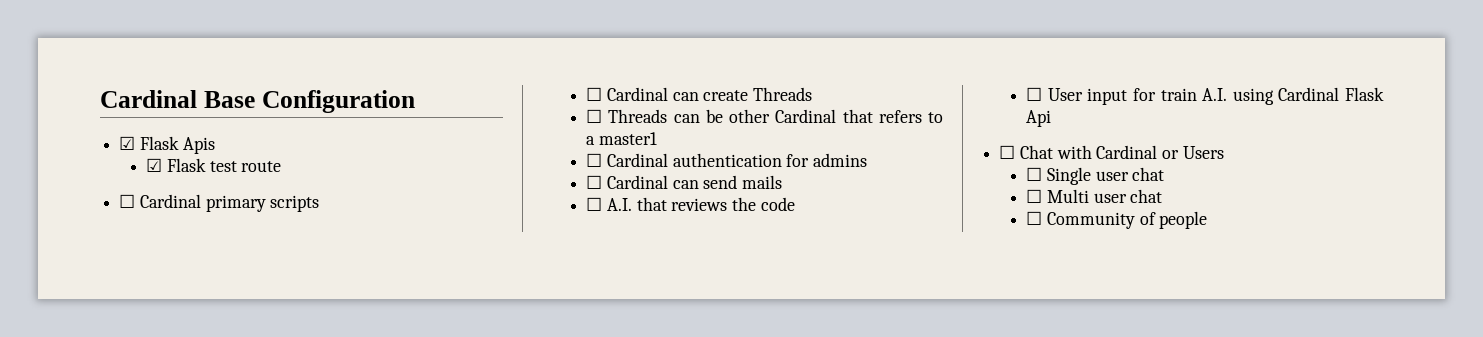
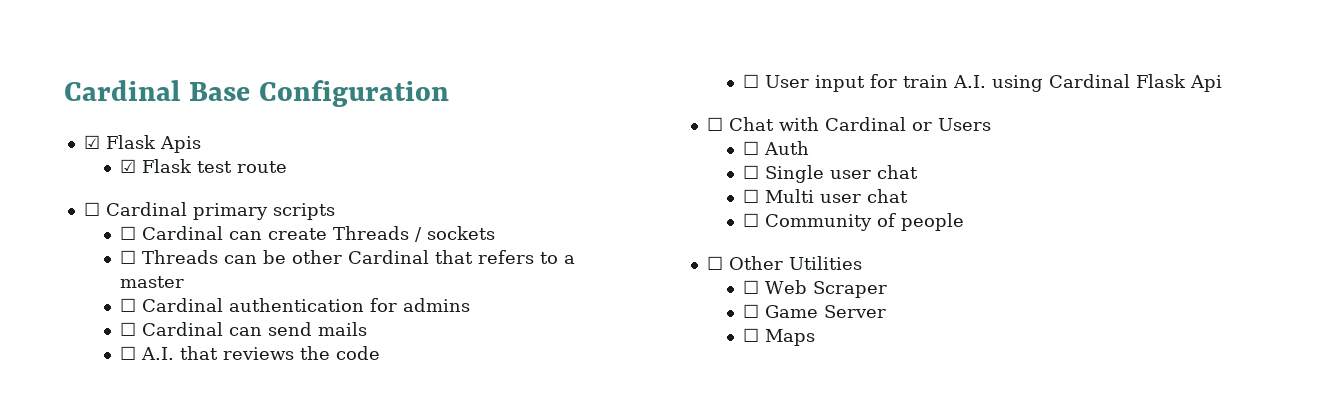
- ☐ Cardinal can create Threads
+ ☐ Cardinal can create Threads / sockets
- ☐ Threads can be other Cardinal that refers to a master1
+ ☐ Threads can be other Cardinal that refers to a master
+ ☐ Auth
+ ☐ Other Utilities
+ ☐ Web Scraper
+ ☐ Game Server
+ ☐ Maps

